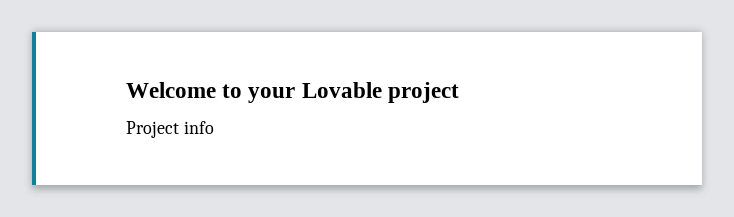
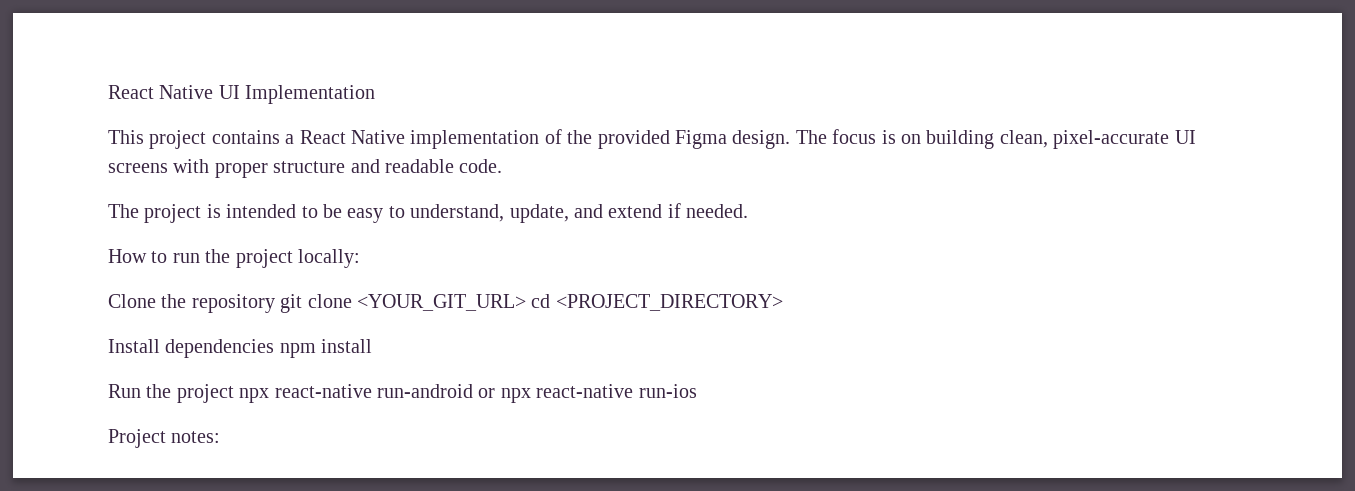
- Welcome to your Lovable project
+ React Native UI Implementation
+ This project contains a React Native implementation of the provided Figma design. The focus is on building clean, pixel-accurate UI screens with proper structure and readable code.
+ The project is intended to be easy to understand, update, and extend if needed.
+ How to run the project locally:
+ Clone the repository git clone <YOUR_GIT_URL> cd <PROJECT_DIRECTORY>
+ Install dependencies npm install
+ Run the project npx react-native run-android or npx react-native run-ios
- Project info
+ Project notes:

